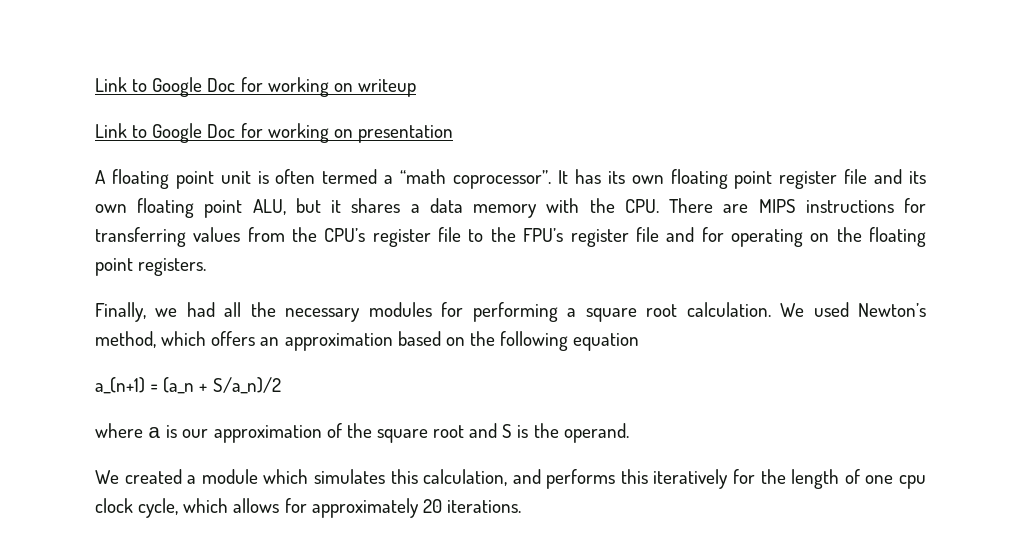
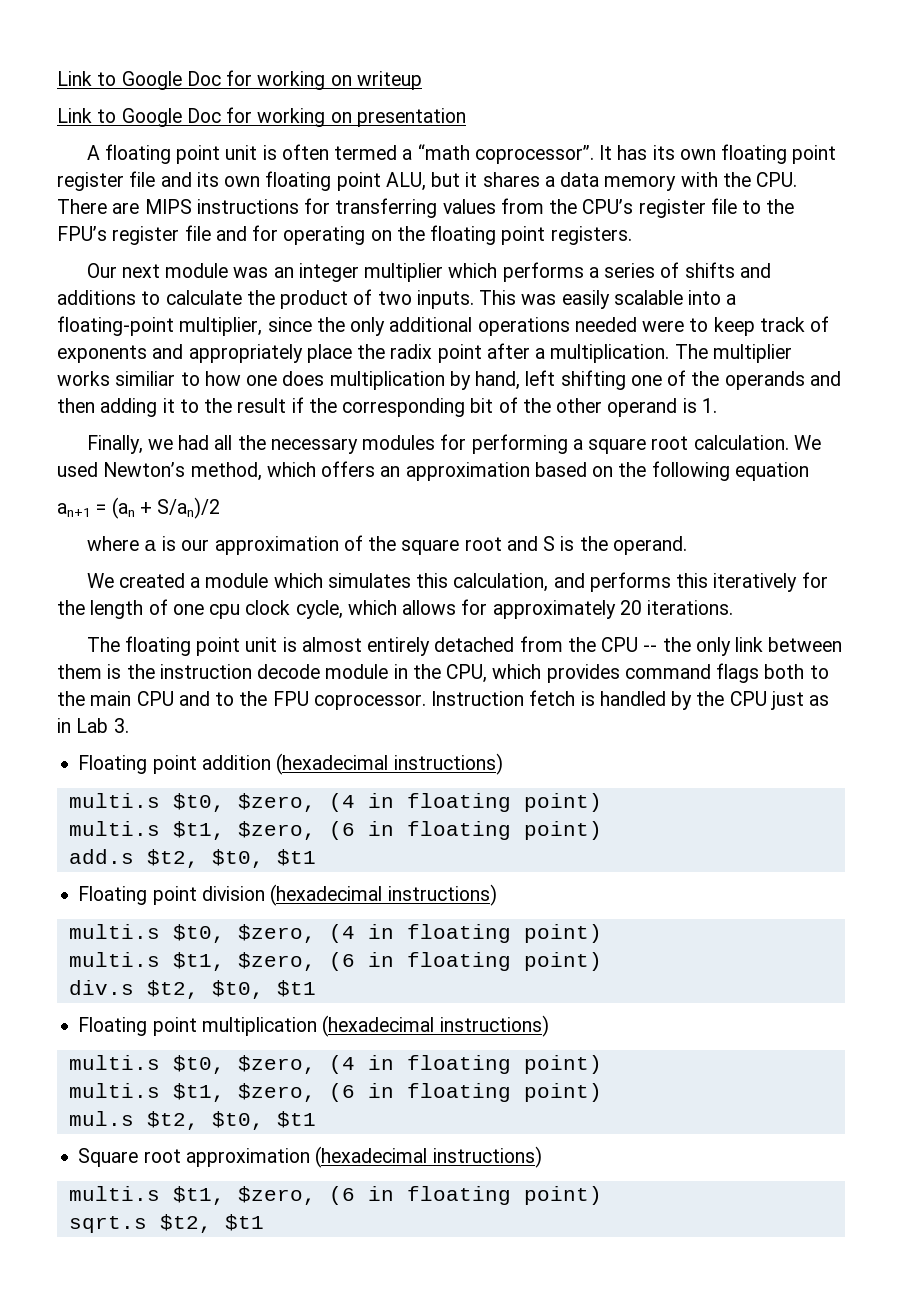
+ Our next module was an integer multiplier which performs a series of shifts and additions to calculate the product of two inputs. This was easily scalable into a floating-point multiplier, since the only additional operations needed were to keep track of exponents and appropriately place the radix point after a multiplication. The multiplier works similiar to how one does multiplication by hand, left shifting one of the operands and then adding it to the result if the corresponding bit of the other operand is 1.
- a_(n+1) = (a_n + S/a_n)/2
+ an+1 = (an + S/an)/2
+ The floating point unit is almost entirely detached from the CPU -- the only link between them is the instruction decode module in the CPU, which provides command flags both to the main CPU and to the FPU coprocessor. Instruction fetch is handled by the CPU just as in Lab 3.
+ Floating point addition (hexadecimal instructions)
+ multi.s $t0, $zero, (4 in floating point)
+ multi.s $t1, $zero, (6 in floating point)
+ add.s $t2, $t0, $t1
+ Floating point division (hexadecimal instructions)
+ multi.s $t0, $zero, (4 in floating point)
+ multi.s $t1, $zero, (6 in floating point)
+ div.s $t2, $t0, $t1
+ Floating point multiplication (hexadecimal instructions)
+ multi.s $t0, $zero, (4 in floating point)
+ multi.s $t1, $zero, (6 in floating point)
+ mul.s $t2, $t0, $t1
+ Square root approximation (hexadecimal instructions)
+ multi.s $t1, $zero, (6 in floating point)
+ sqrt.s $t2, $t1

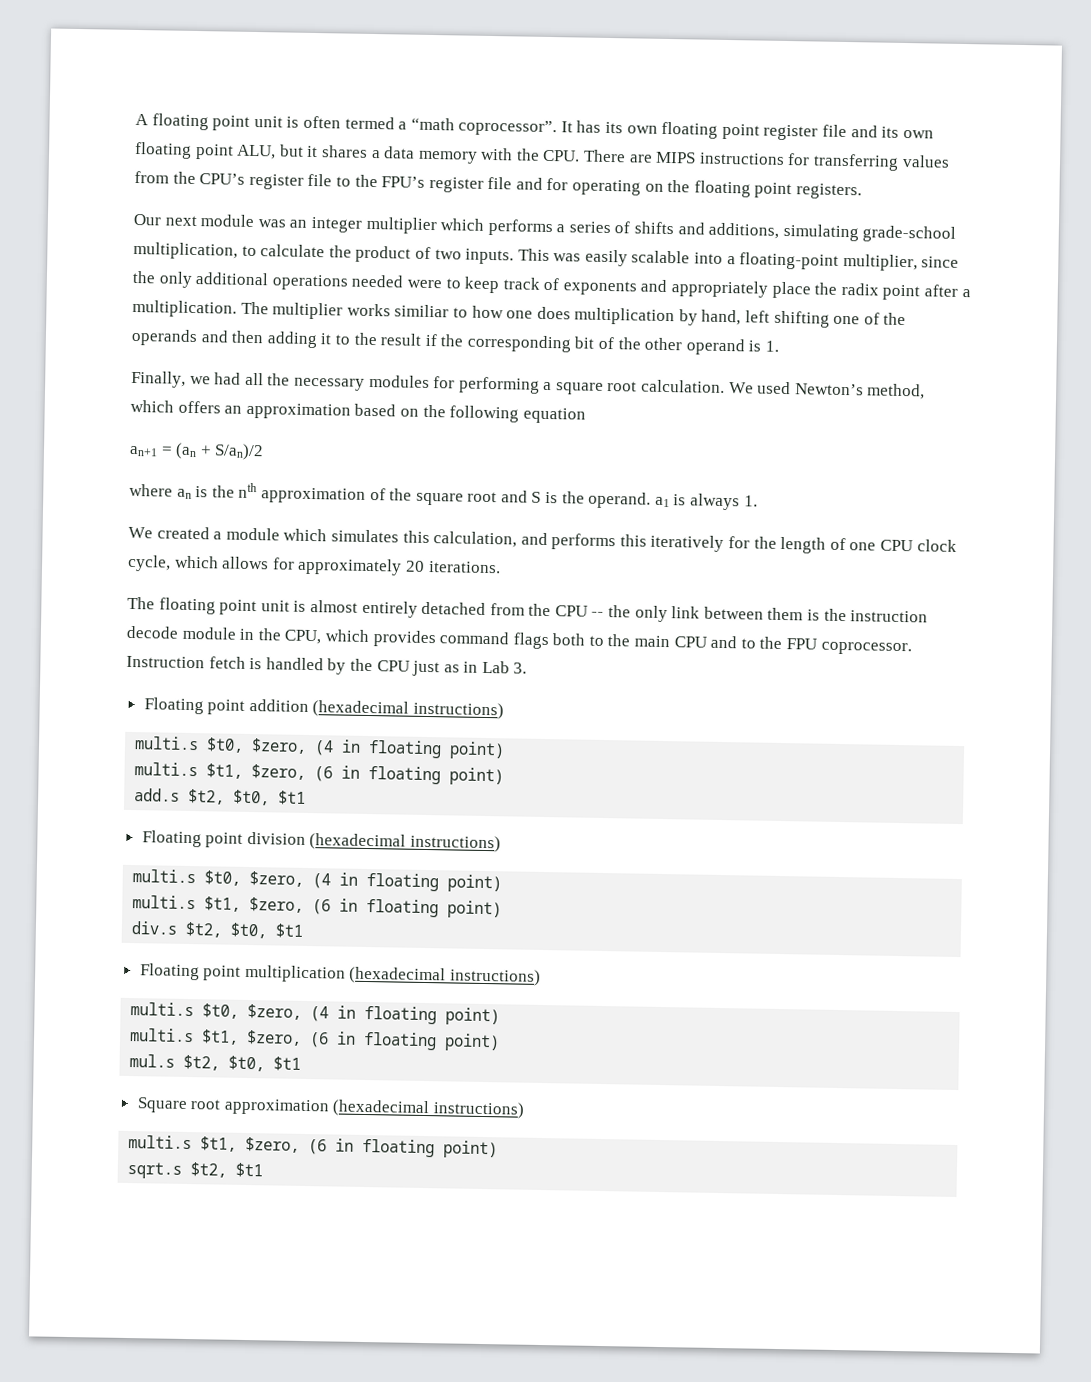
- Link to Google Doc for working on writeup
- Link to Google Doc for working on presentation
- Our next module was an integer multiplier which performs a series of shifts and additions to calculate the product of two inputs.
+ Our next module was an integer multiplier which performs a series of shifts and additions, simulating grade-school multiplication, to calculate the product of two inputs.
- where a is our approximation of the square root and S is the operand.
+ where an is the nth approximation of the square root and S is the operand. a1 is always 1.
- We created a module which simulates this calculation, and performs this iteratively for the length of one cpu clock cycle, which allows for approximately 20 iterations.
+ We created a module which simulates this calculation, and performs this iteratively for the length of one CPU clock cycle, which allows for approximately 20 iterations.

